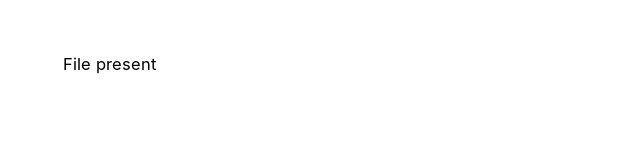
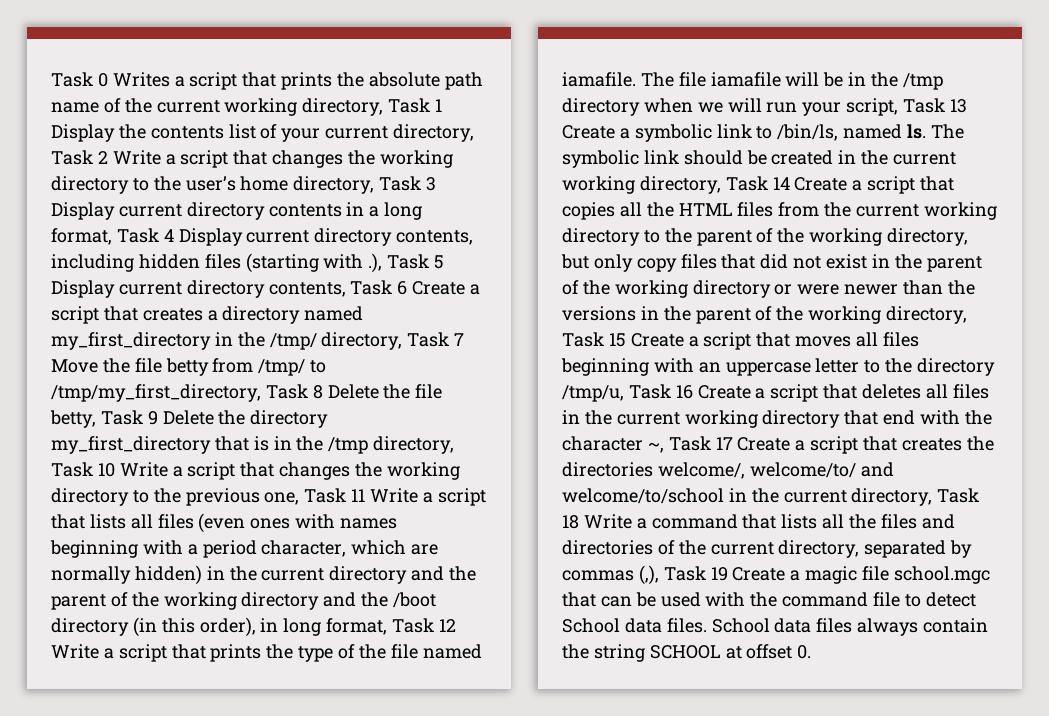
- File present
+ Task 0 Writes a script that prints the absolute path name of the current working directory, Task 1 Display the contents list of your current directory, Task 2 Write a script that changes the working directory to the user’s home directory, Task 3 Display current directory contents in a long format, Task 4 Display current directory contents, including hidden files (starting with .), Task 5 Display current directory contents, Task 6 Create a script that creates a directory named my_first_directory in the /tmp/ directory, Task 7 Move the file betty from /tmp/ to /tmp/my_first_directory, Task 8 Delete the file betty, Task 9 Delete the directory my_first_directory that is in the /tmp directory, Task 10 Write a script that changes the working directory to the previous one, Task 11 Write a script that lists all files (even ones with names beginning with a period character, which are normally hidden) in the current directory and the parent of the working directory and the /boot directory (in this order), in long format, Task 12 Write a script that prints the type of the file named iamafile. The file iamafile will be in the /tmp directory when we will run your script, Task 13 Create a symbolic link to /bin/ls, named ls. The symbolic link should be created in the current working directory, Task 14 Create a script that copies all the HTML files from the current working directory to the parent of the working directory, but only copy files that did not exist in the parent of the working directory or were newer than the versions in the parent of the working directory, Task 15 Create a script that moves all files beginning with an uppercase letter to the directory /tmp/u, Task 16 Create a script that deletes all files in the current working directory that end with the character ~, Task 17 Create a script that creates the directories welcome/, welcome/to/ and welcome/to/school in the current directory, Task 18 Write a command that lists all the files and directories of the current directory, separated by commas (,), Task 19 Create a magic file school.mgc that can be used with the command file to detect School data files. School data files always contain the string SCHOOL at offset 0.

